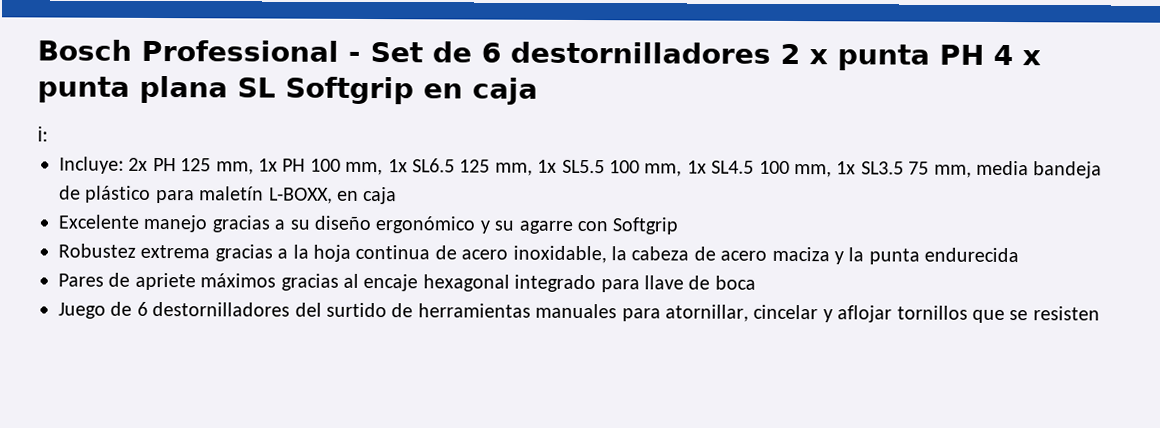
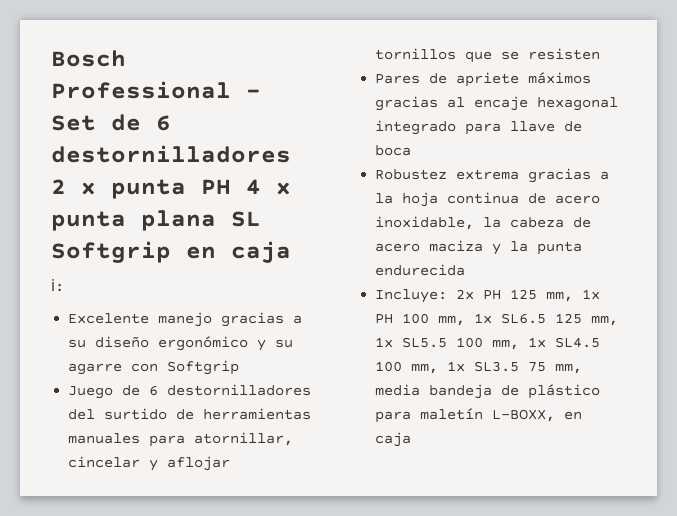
+ Excelente manejo gracias a su diseño ergonómico y su agarre con Softgrip
+ Juego de 6 destornilladores del surtido de herramientas manuales para atornillar, cincelar y aflojar tornillos que se resisten
+ Pares de apriete máximos gracias al encaje hexagonal integrado para llave de boca
+ Robustez extrema gracias a la hoja continua de acero inoxidable, la cabeza de acero maciza y la punta endurecida
- Excelente manejo gracias a su diseño ergonómico y su agarre con Softgrip
- Robustez extrema gracias a la hoja continua de acero inoxidable, la cabeza de acero maciza y la punta endurecida
- Pares de apriete máximos gracias al encaje hexagonal integrado para llave de boca
- Juego de 6 destornilladores del surtido de herramientas manuales para atornillar, cincelar y aflojar tornillos que se resisten

